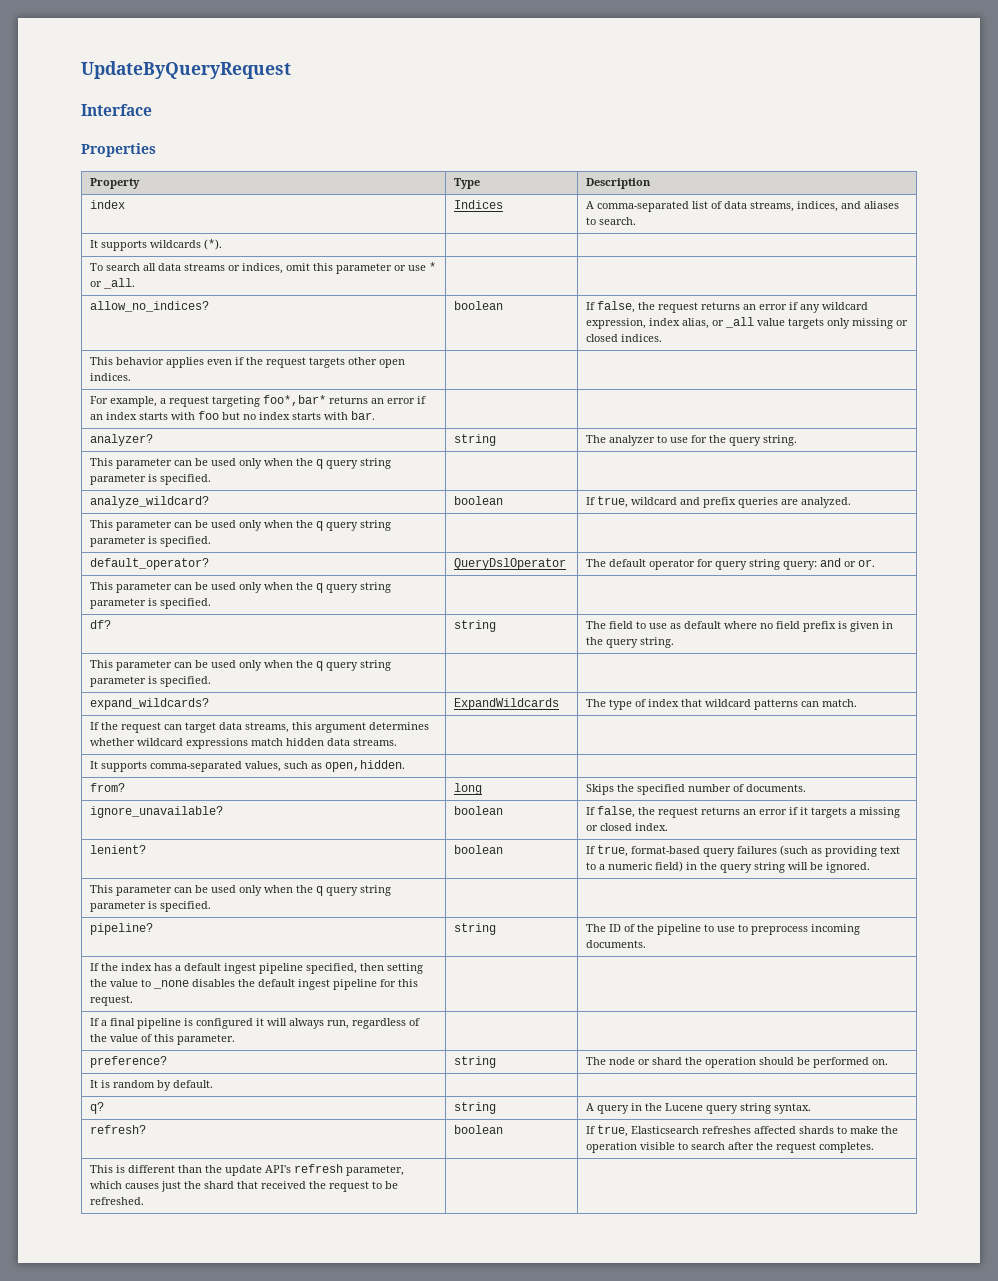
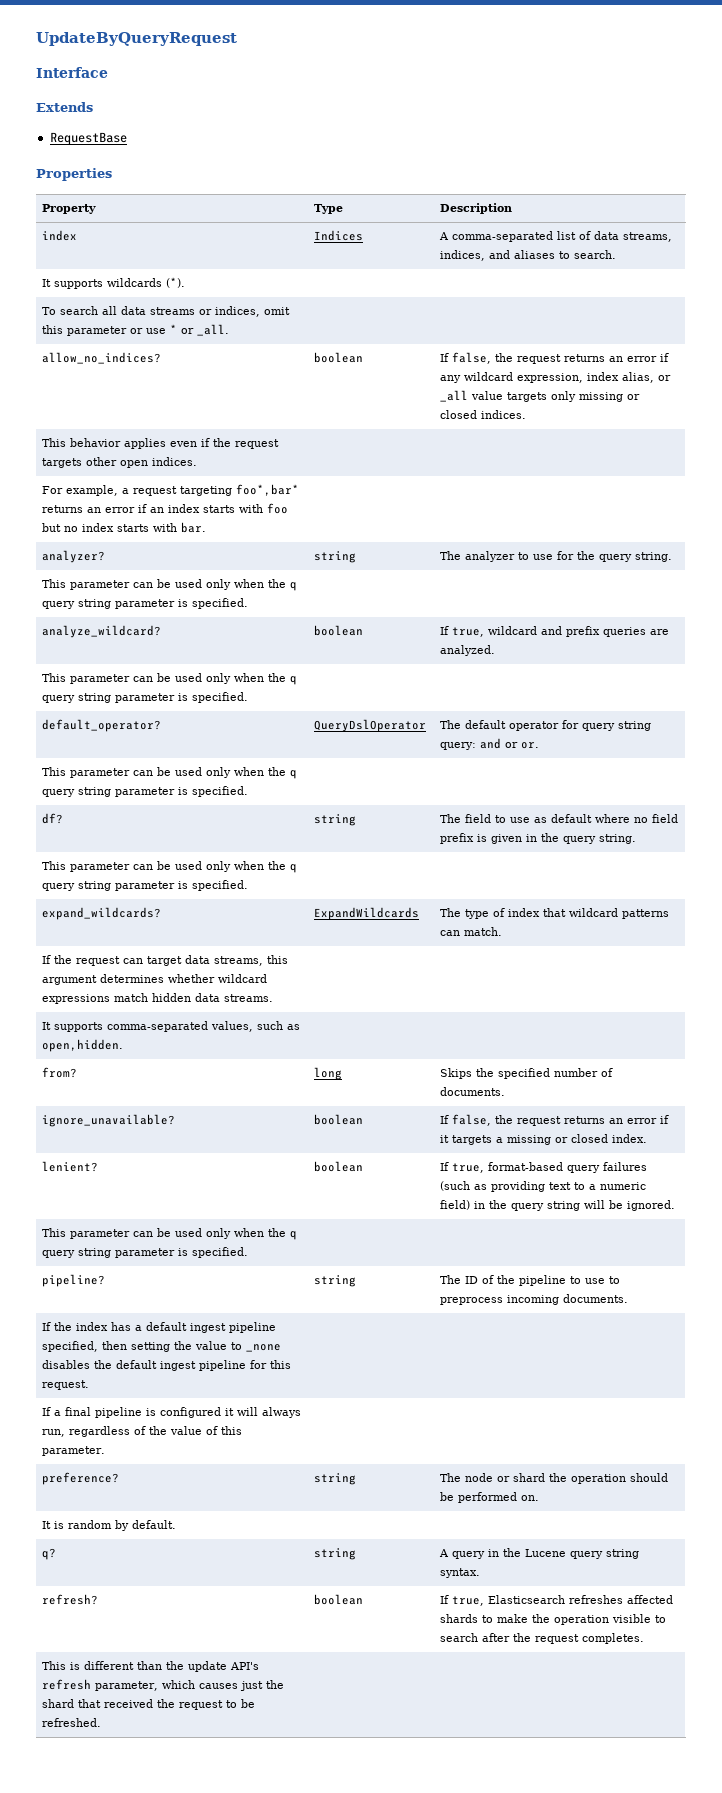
+ Extends
+ RequestBase

